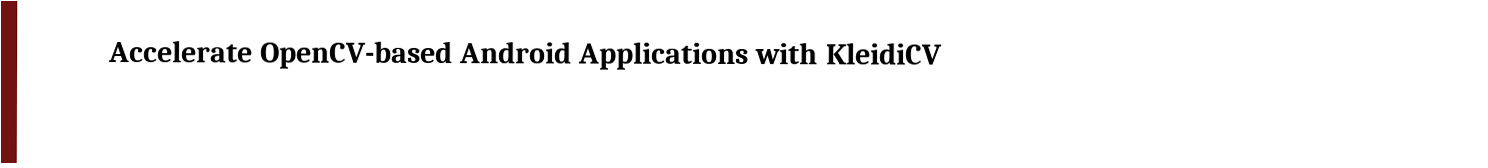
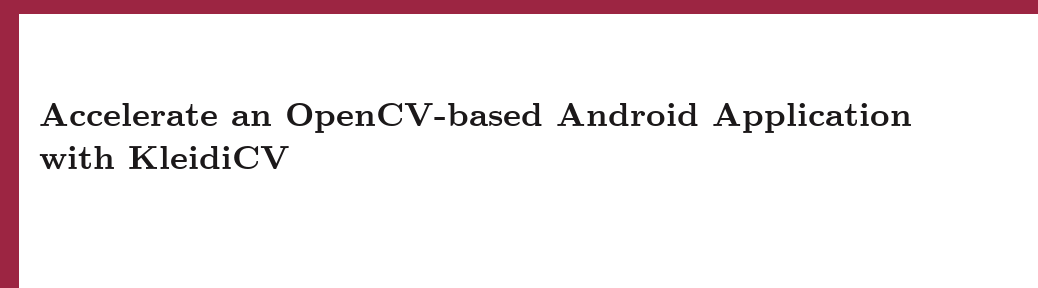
- Accelerate OpenCV-based Android Applications with KleidiCV
+ Accelerate an OpenCV-based Android Application with KleidiCV

